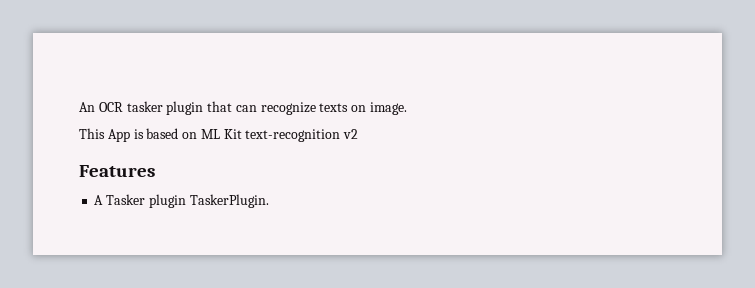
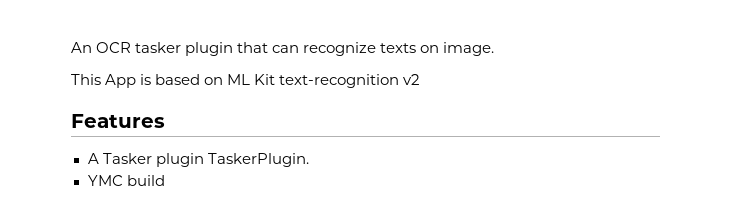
+ YMC build

